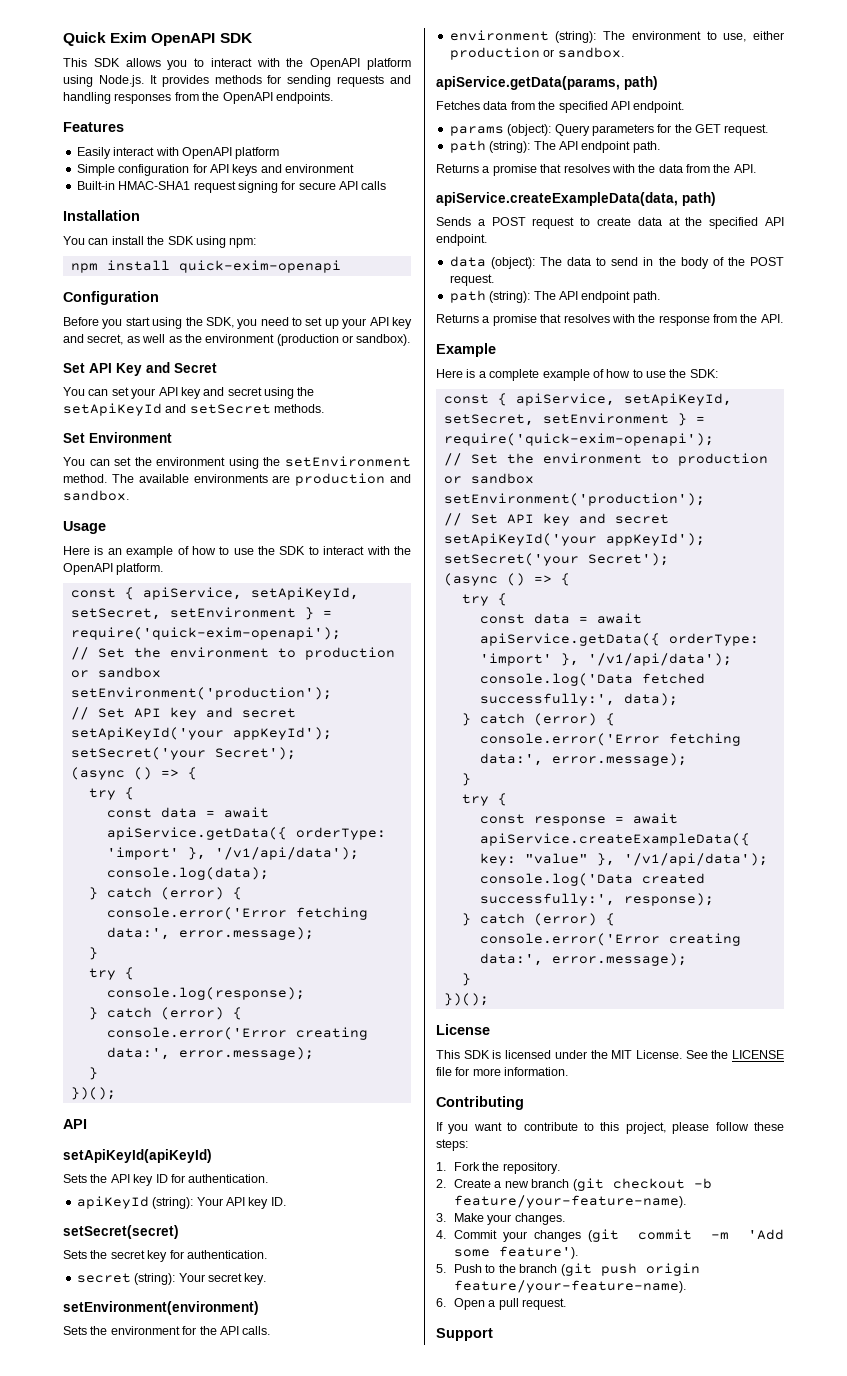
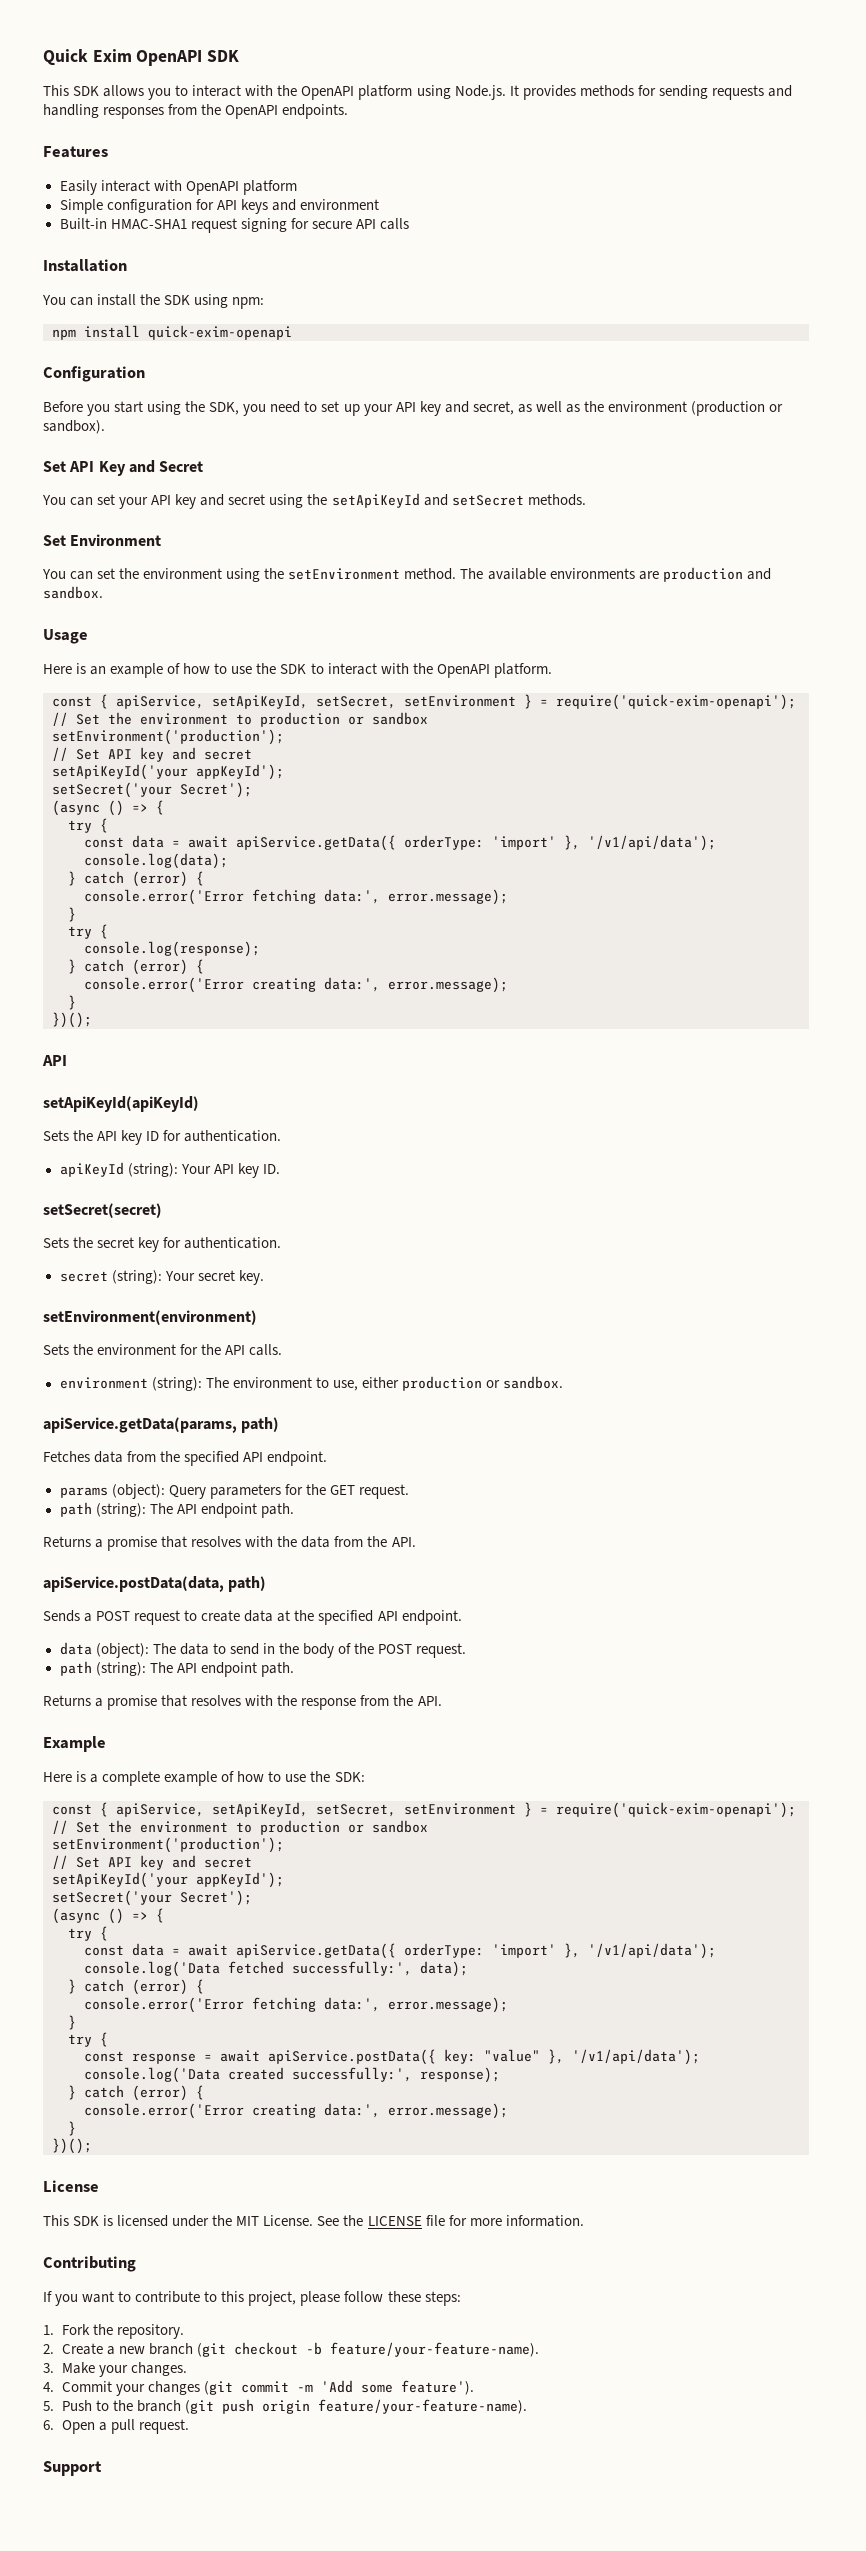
- apiService.createExampleData(data, path)
+ apiService.postData(data, path)
- const response = await apiService.createExampleData({ key: "value" }, '/v1/api/data');
+ const response = await apiService.postData({ key: "value" }, '/v1/api/data');

